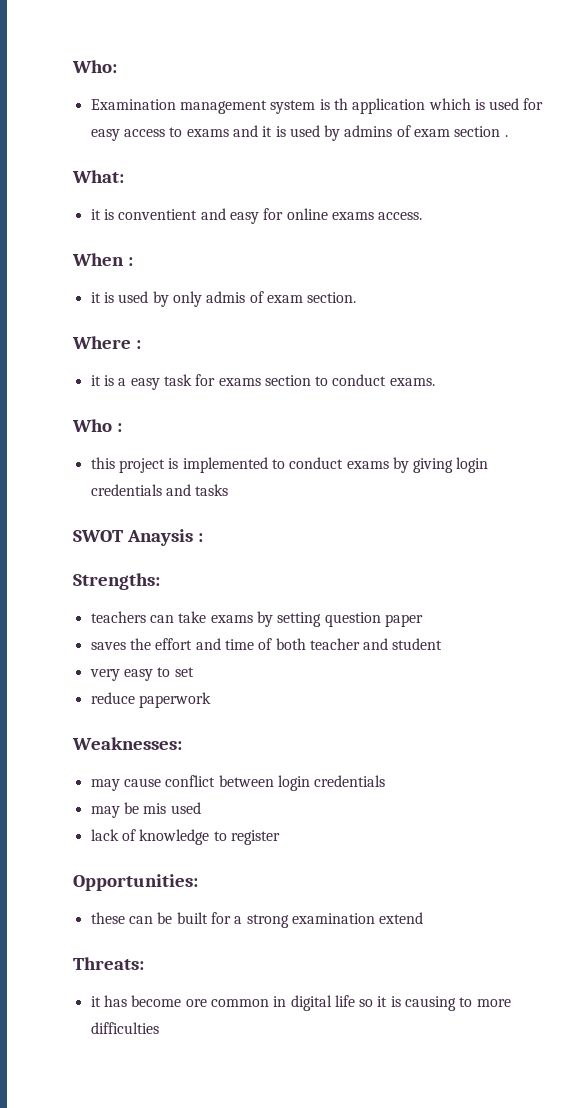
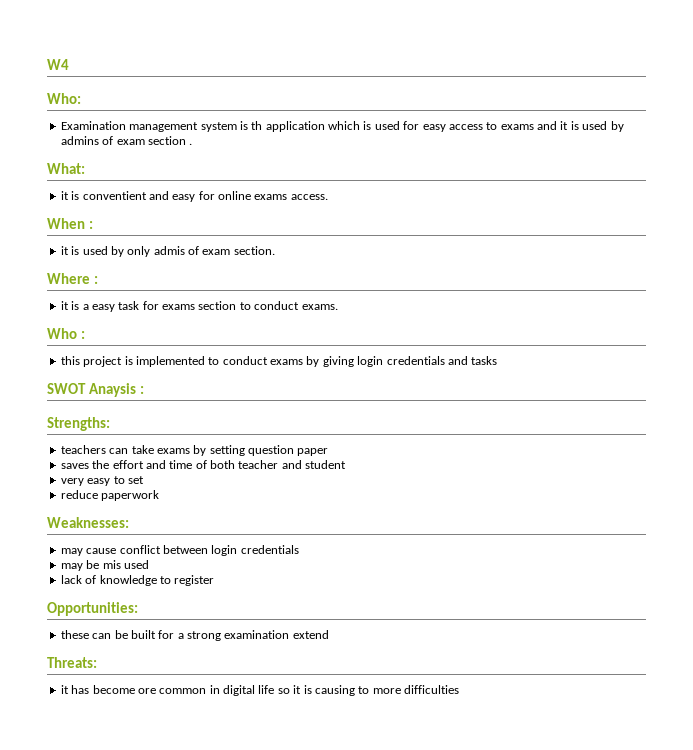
+ W4

